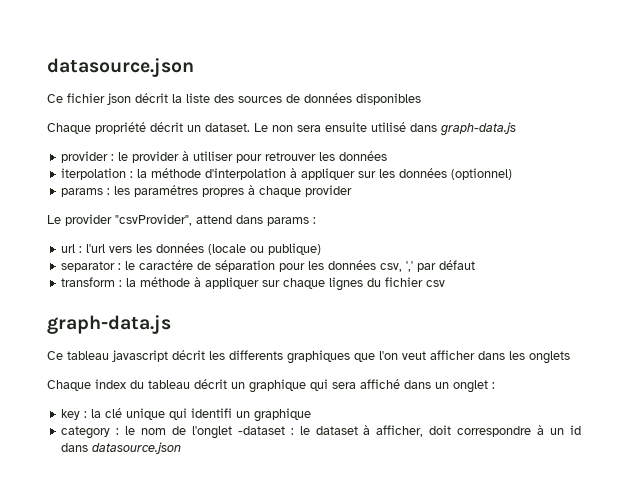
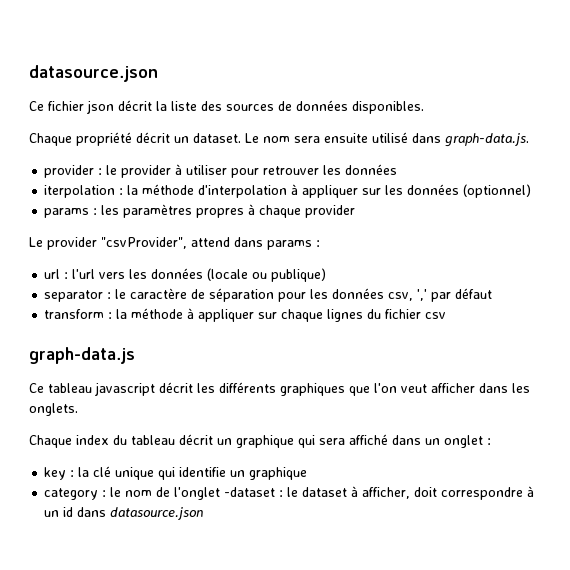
- Ce fichier json décrit la liste des sources de données disponibles
+ Ce fichier json décrit la liste des sources de données disponibles.
- Le non sera ensuite utilisé dans graph-data.js
+ Le nom sera ensuite utilisé dans graph-data.js.
- params : les paramétres propres à chaque provider
+ params : les paramètres propres à chaque provider
- separator : le caractére de séparation pour les données csv, ',' par défaut
+ separator : le caractère de séparation pour les données csv, ',' par défaut
- Ce tableau javascript décrit les differents graphiques que l'on veut afficher dans les onglets
+ Ce tableau javascript décrit les différents graphiques que l'on veut afficher dans les onglets.
- key : la clé unique qui identifi un graphique
+ key : la clé unique qui identifie un graphique

